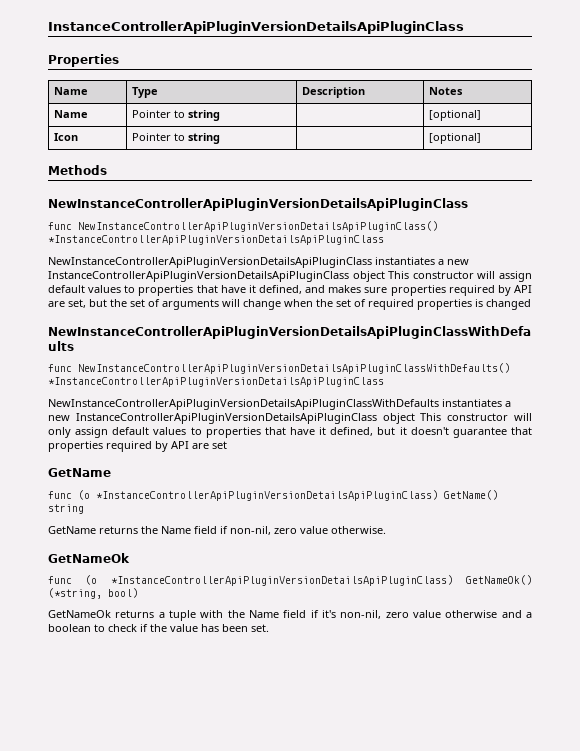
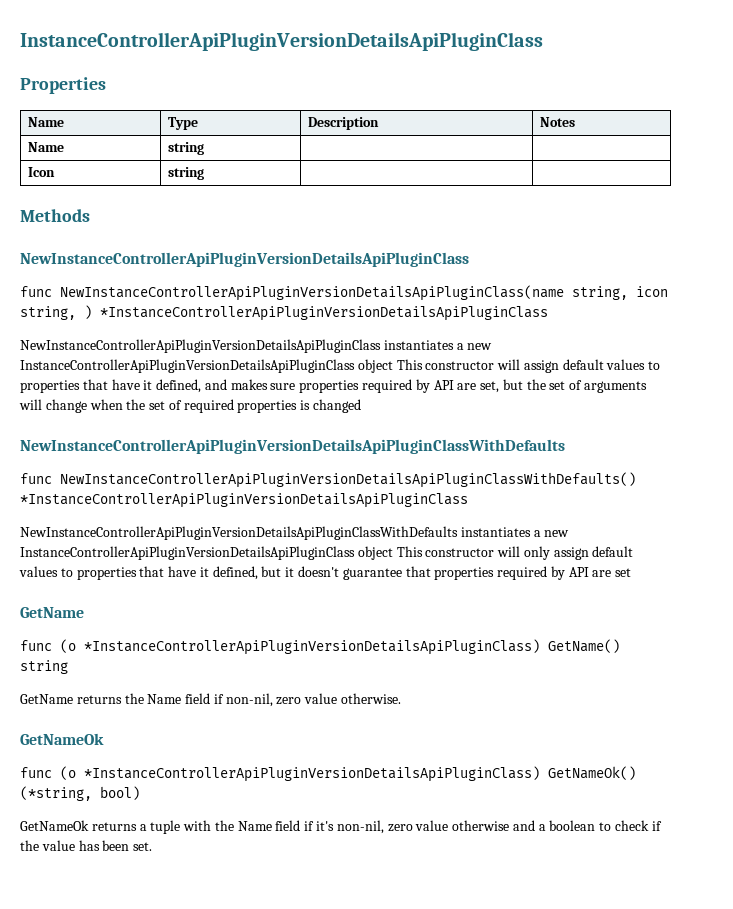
- Name | Pointer to string | | [optional]
+ Name | string | |
- Icon | Pointer to string | | [optional]
+ Icon | string | |
- func NewInstanceControllerApiPluginVersionDetailsApiPluginClass() *InstanceControllerApiPluginVersionDetailsApiPluginClass
+ func NewInstanceControllerApiPluginVersionDetailsApiPluginClass(name string, icon string, ) *InstanceControllerApiPluginVersionDetailsApiPluginClass

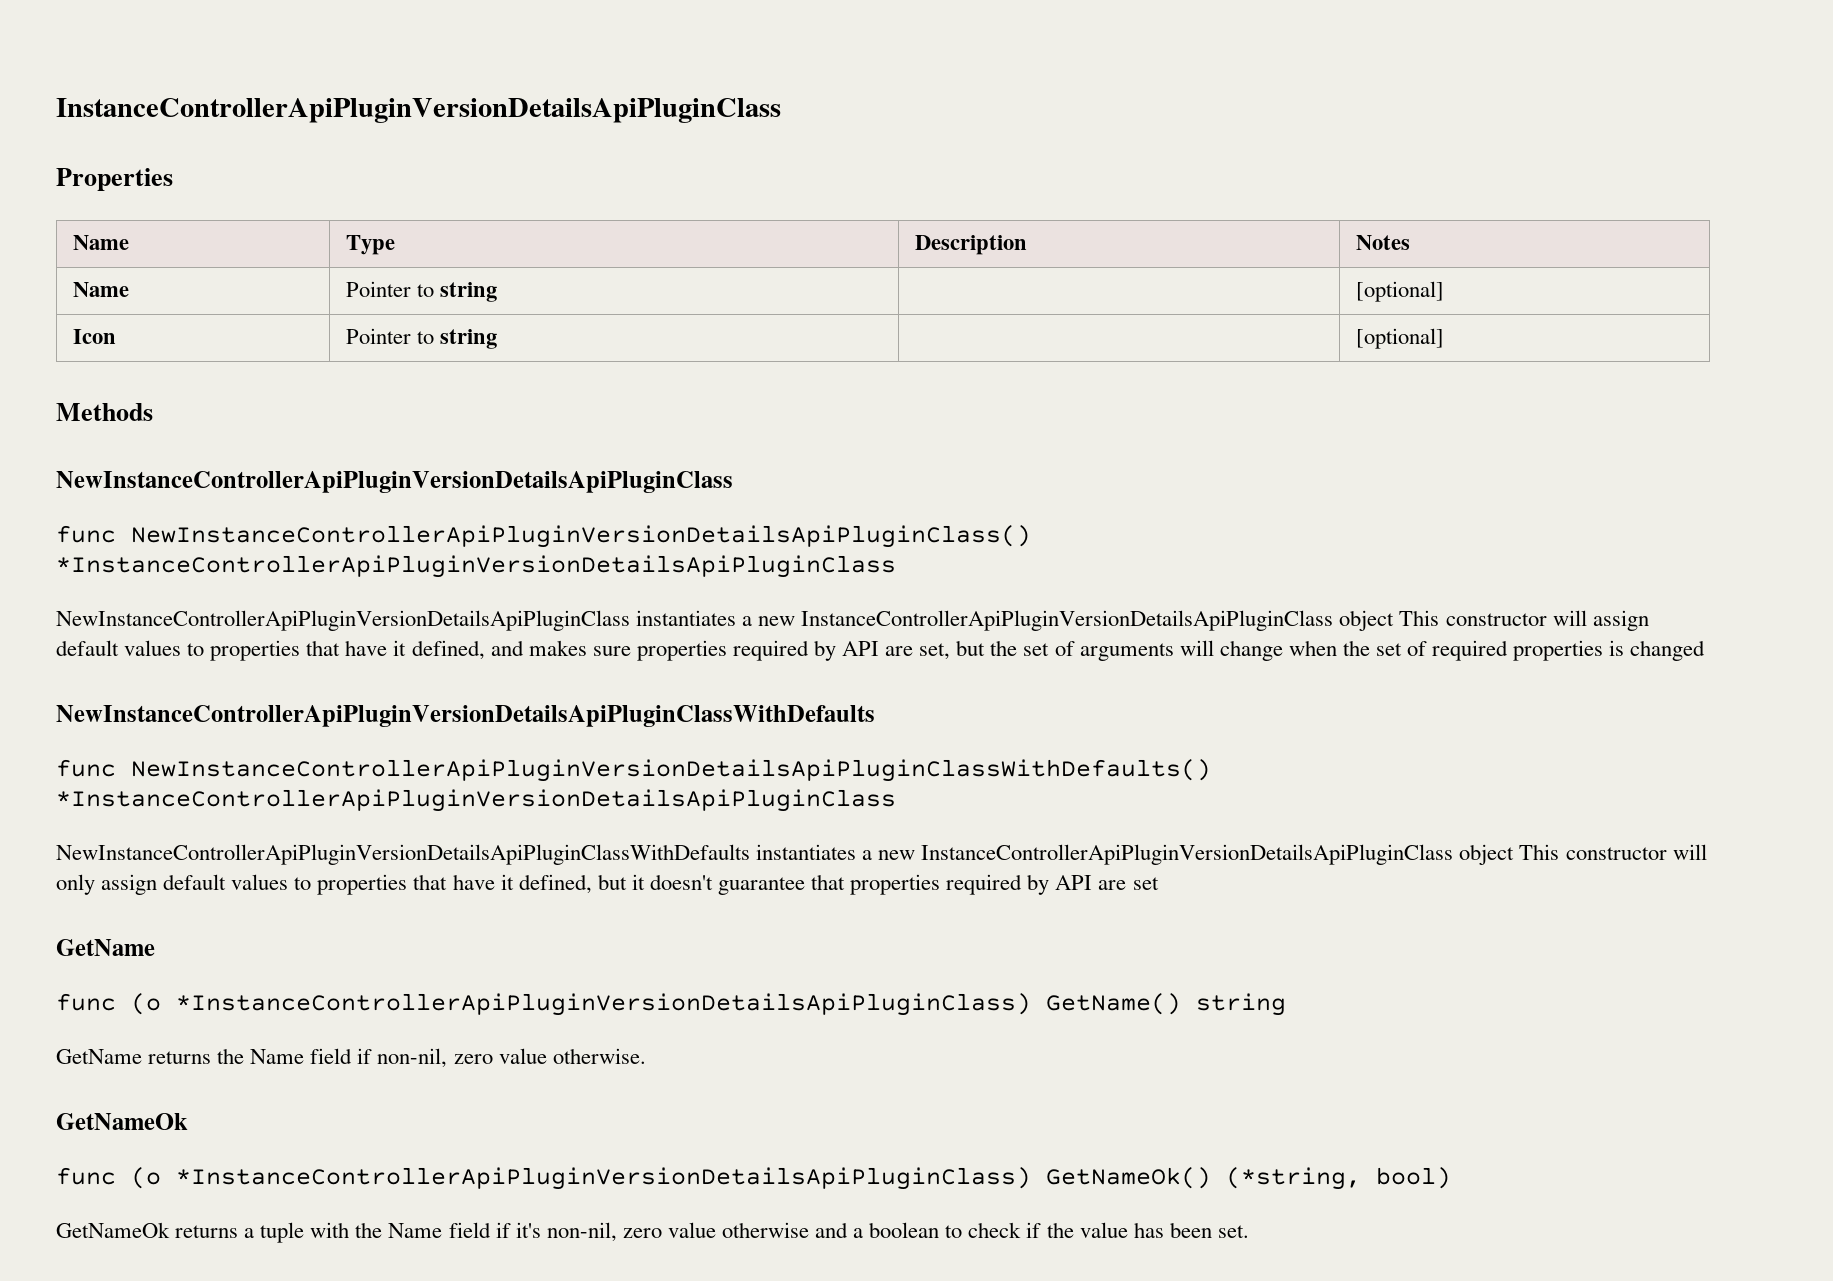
- Name | string | |
+ Name | Pointer to string | | [optional]
- Icon | string | |
+ Icon | Pointer to string | | [optional]
- func NewInstanceControllerApiPluginVersionDetailsApiPluginClass(name string, icon string, ) *InstanceControllerApiPluginVersionDetailsApiPluginClass
+ func NewInstanceControllerApiPluginVersionDetailsApiPluginClass() *InstanceControllerApiPluginVersionDetailsApiPluginClass

